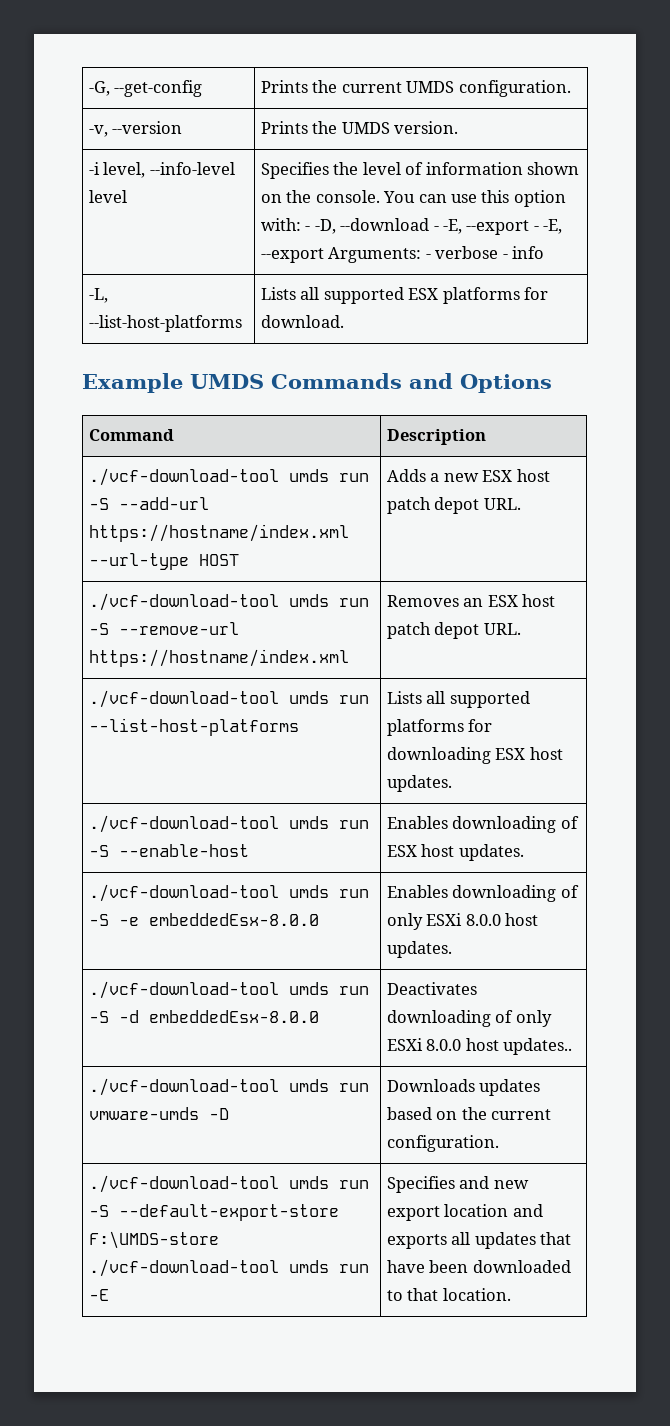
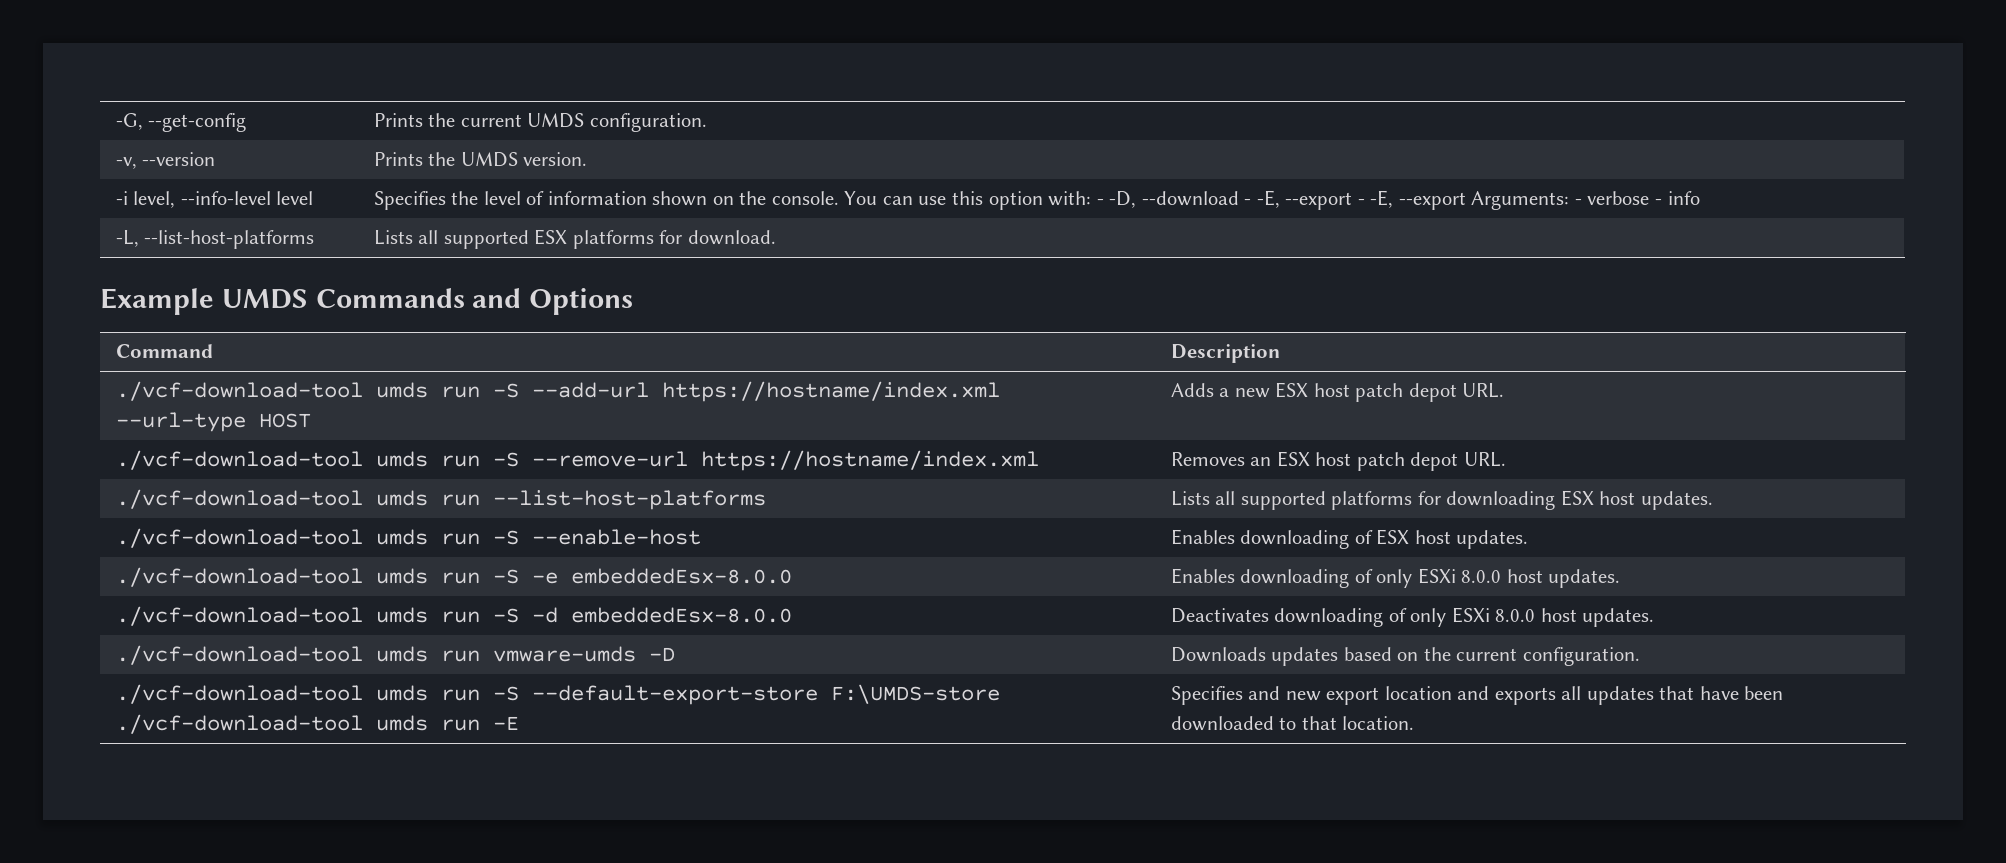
- ./vcf-download-tool umds run -S -d embeddedEsx-8.0.0 | Deactivates downloading of only ESXi 8.0.0 host updates..
+ ./vcf-download-tool umds run -S -d embeddedEsx-8.0.0 | Deactivates downloading of only ESXi 8.0.0 host updates.

